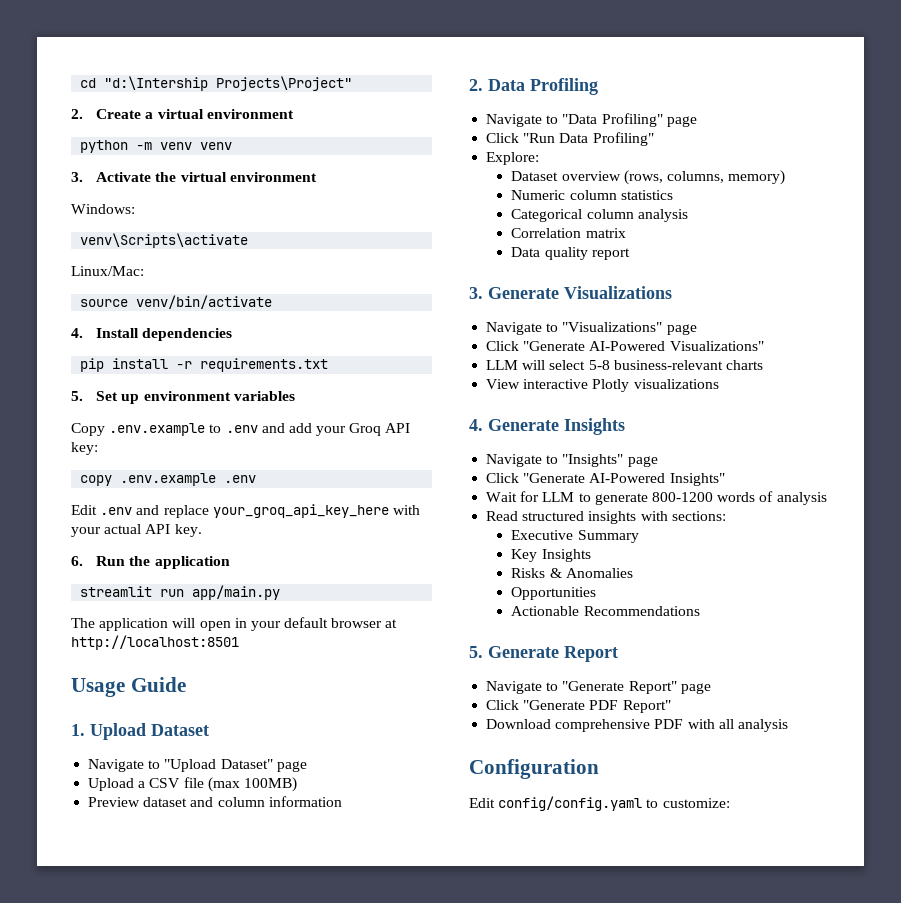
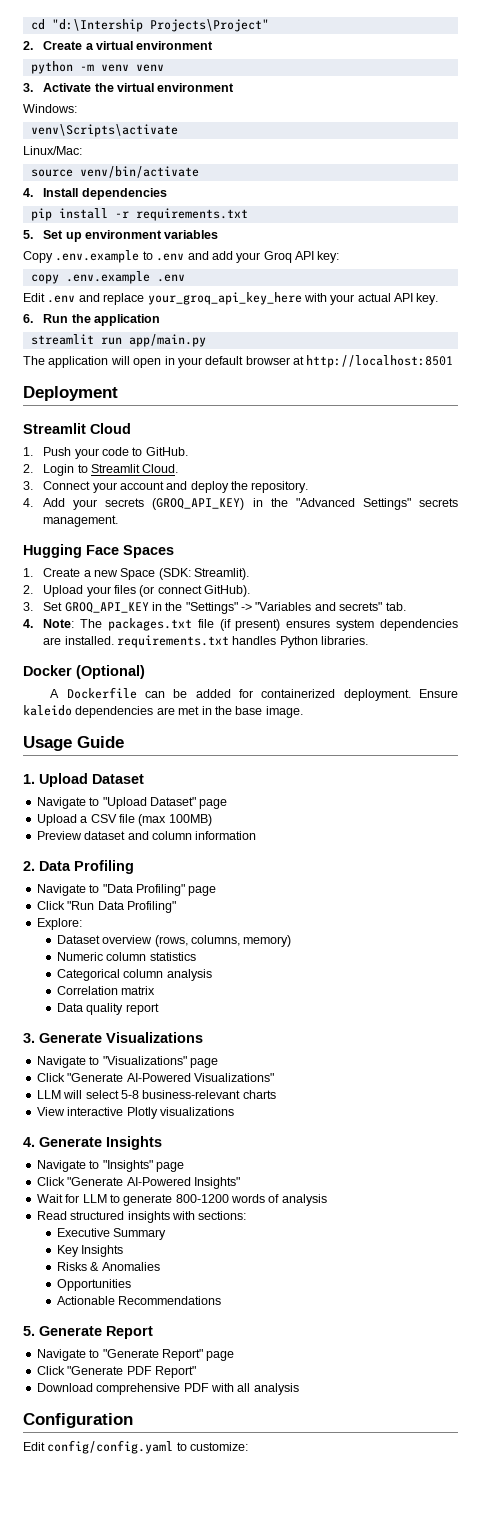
+ Deployment
+ Streamlit Cloud
+ 1. Push your code to GitHub.
+ 2. Login to Streamlit Cloud.
+ 3. Connect your account and deploy the repository.
+ 4. Add your secrets (GROQ_API_KEY) in the "Advanced Settings" secrets management.
+ Hugging Face Spaces
+ 1. Create a new Space (SDK: Streamlit).
+ 2. Upload your files (or connect GitHub).
+ 3. Set GROQ_API_KEY in the "Settings" -> "Variables and secrets" tab.
+ 4. Note: The packages.txt file (if present) ensures system dependencies are installed. requirements.txt handles Python libraries.
+ Docker (Optional)
+ A Dockerfile can be added for containerized deployment. Ensure kaleido dependencies are met in the base image.

